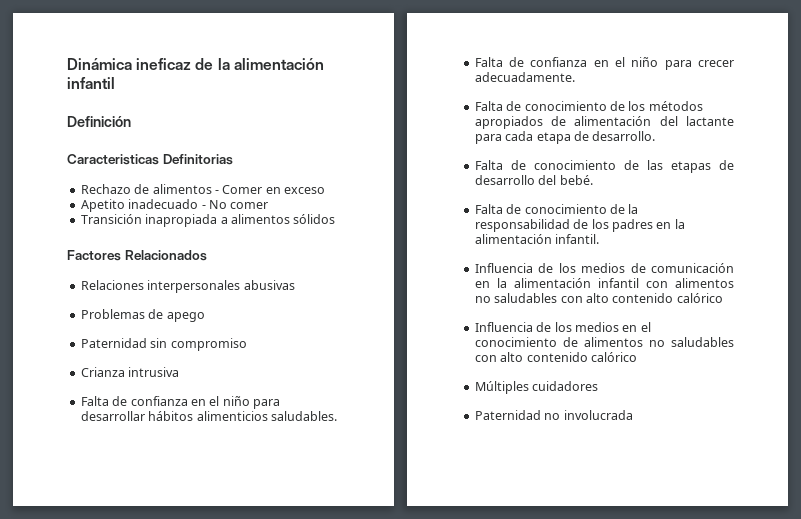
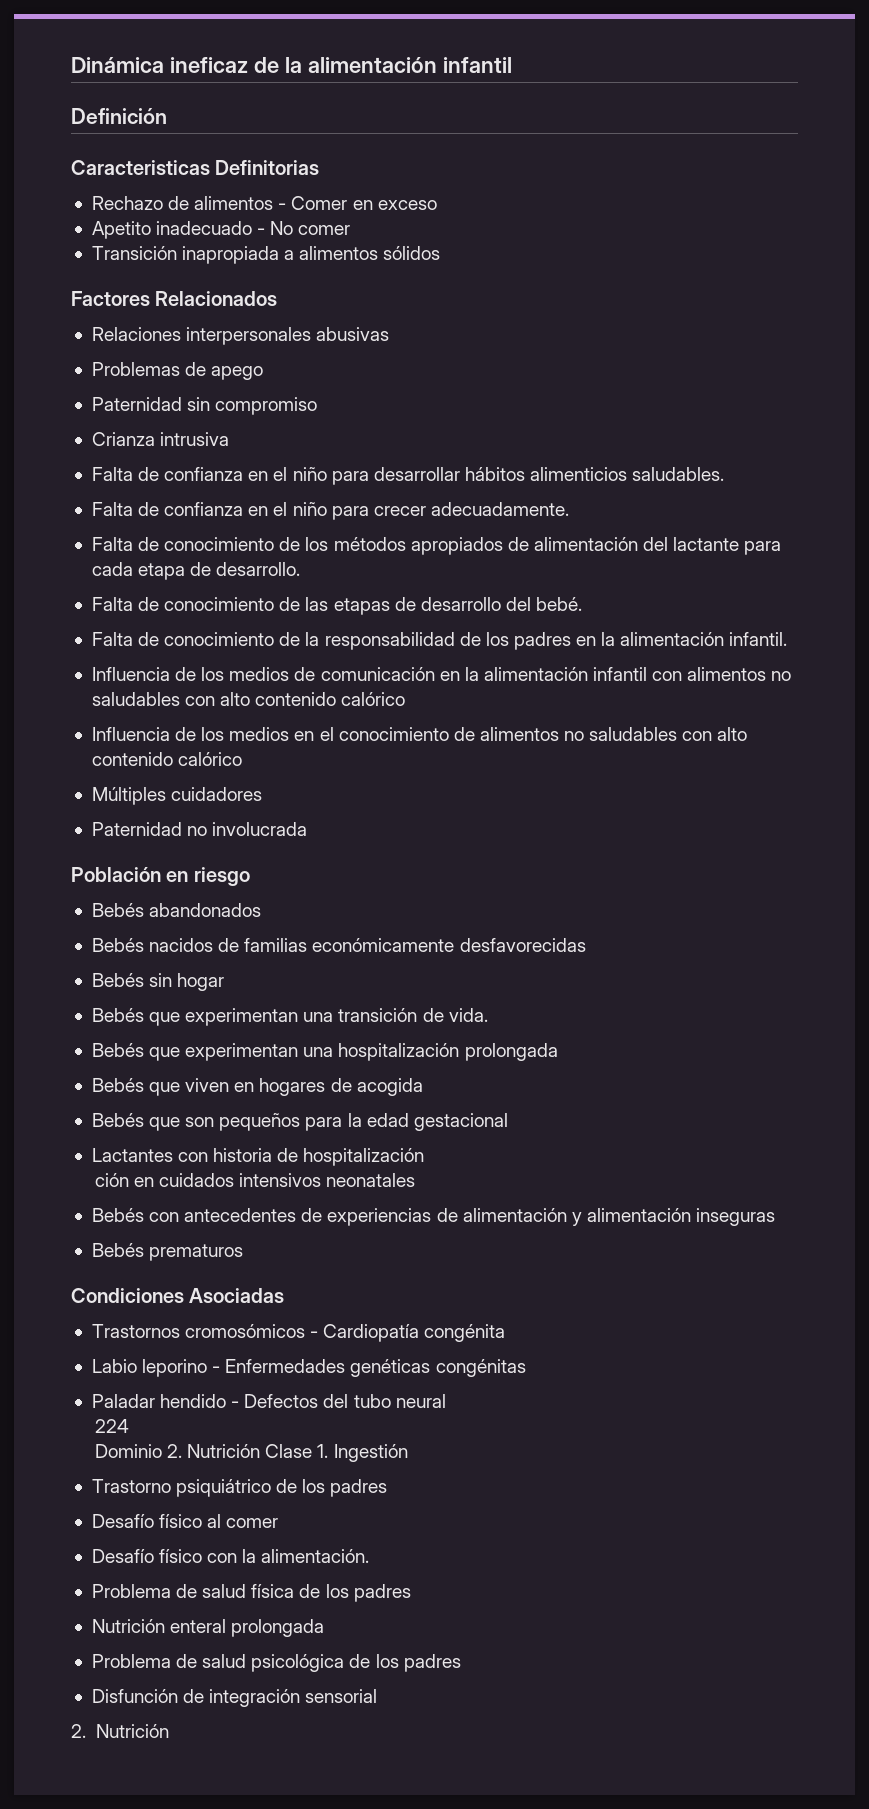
+ Población en riesgo
+ Bebés abandonados
+ Bebés nacidos de familias económicamente desfavorecidas
+ Bebés sin hogar
+ Bebés que experimentan una transición de vida.
+ Bebés que experimentan una hospitalización prolongada
+ Bebés que viven en hogares de acogida
+ Bebés que son pequeños para la edad gestacional
+ Lactantes con historia de hospitalización
+ ción en cuidados intensivos neonatales
+ Bebés con antecedentes de experiencias de alimentación y alimentación inseguras
+ Bebés prematuros
+ Condiciones Asociadas
+ Trastornos cromosómicos - Cardiopatía congénita
+ Labio leporino - Enfermedades genéticas congénitas
+ Paladar hendido - Defectos del tubo neural
+ 224
+ Dominio 2. Nutrición Clase 1. Ingestión
+ Trastorno psiquiátrico de los padres
+ Desafío físico al comer
+ Desafío físico con la alimentación.
+ Problema de salud física de los padres
+ Nutrición enteral prolongada
+ Problema de salud psicológica de los padres
+ Disfunción de integración sensorial
+ 2. Nutrición

